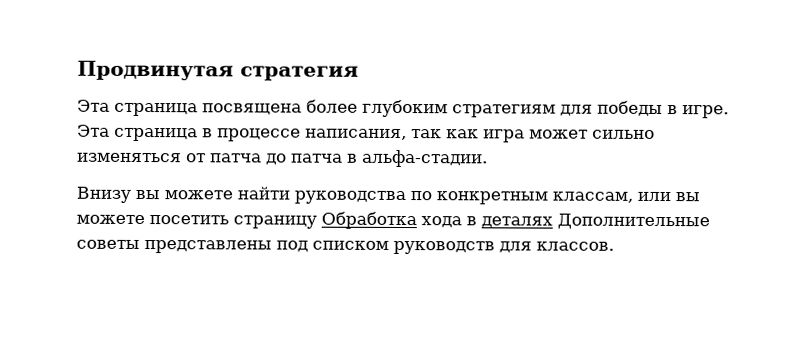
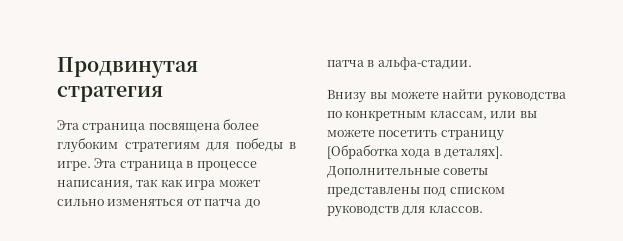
- Внизу вы можете найти руководства по конкретным классам, или вы можете посетить страницу Обработка хода в деталях Дополнительные советы представлены под списком руководств для классов.
+ Внизу вы можете найти руководства по конкретным классам, или вы можете посетить страницу [Обработка хода в деталях]. Дополнительные советы представлены под списком руководств для классов.

